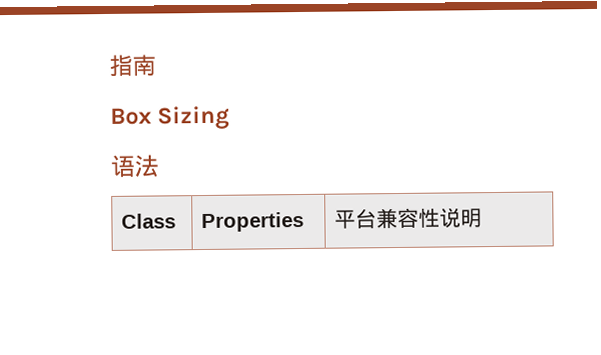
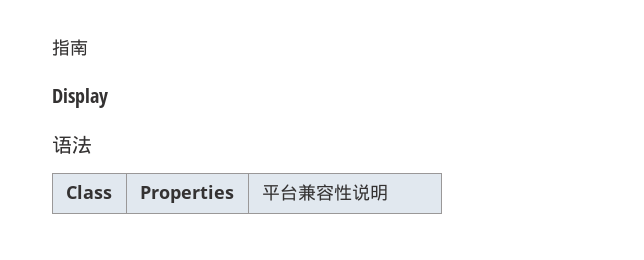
- Box Sizing
+ Display

